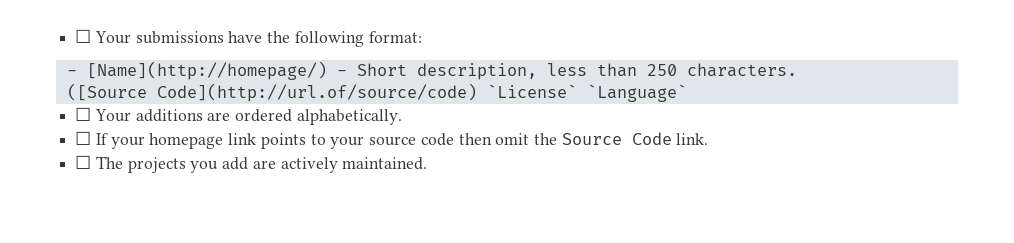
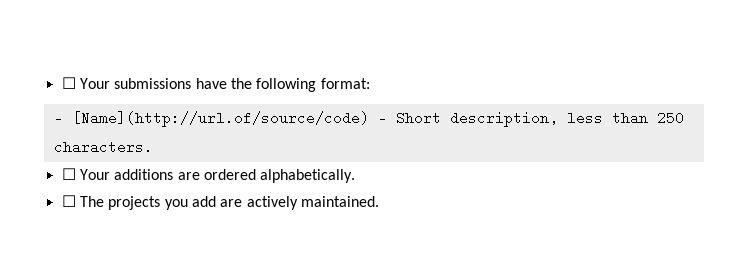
- - [Name](http://homepage/) - Short description, less than 250 characters.
+ - [Name](http://url.of/source/code) - Short description, less than 250 characters.
- ([Source Code](http://url.of/source/code) `License` `Language`
- ☐ If your homepage link points to your source code then omit the Source Code link.

